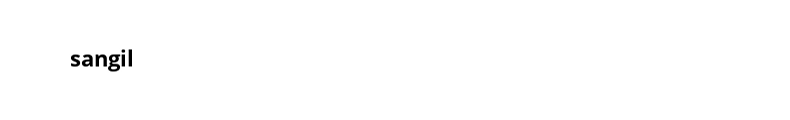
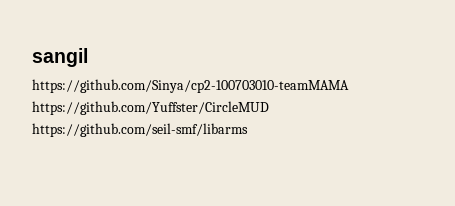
+ https://github.com/Sinya/cp2-100703010-teamMAMA https://github.com/Yuffster/CircleMUD https://github.com/seil-smf/libarms

